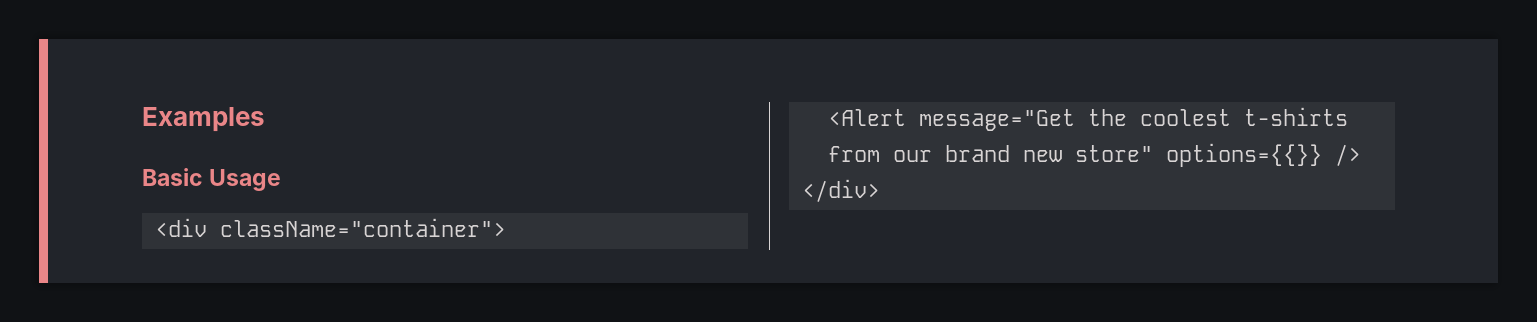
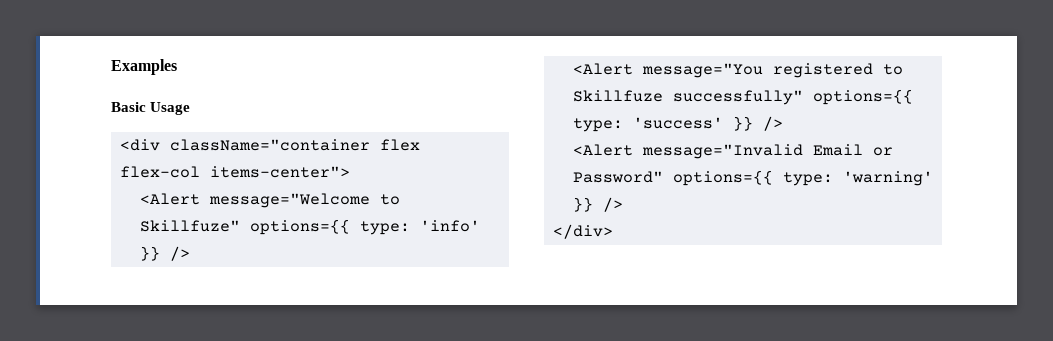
- <div className="container">
- <Alert message="Get the coolest t-shirts from our brand new store" options={{}} />
+ <div className="container flex flex-col items-center">
+ <Alert message="Welcome to Skillfuze" options={{ type: 'info' }} />
+ <Alert message="You registered to Skillfuze successfully" options={{ type: 'success' }} />
+ <Alert message="Invalid Email or Password" options={{ type: 'warning' }} />

